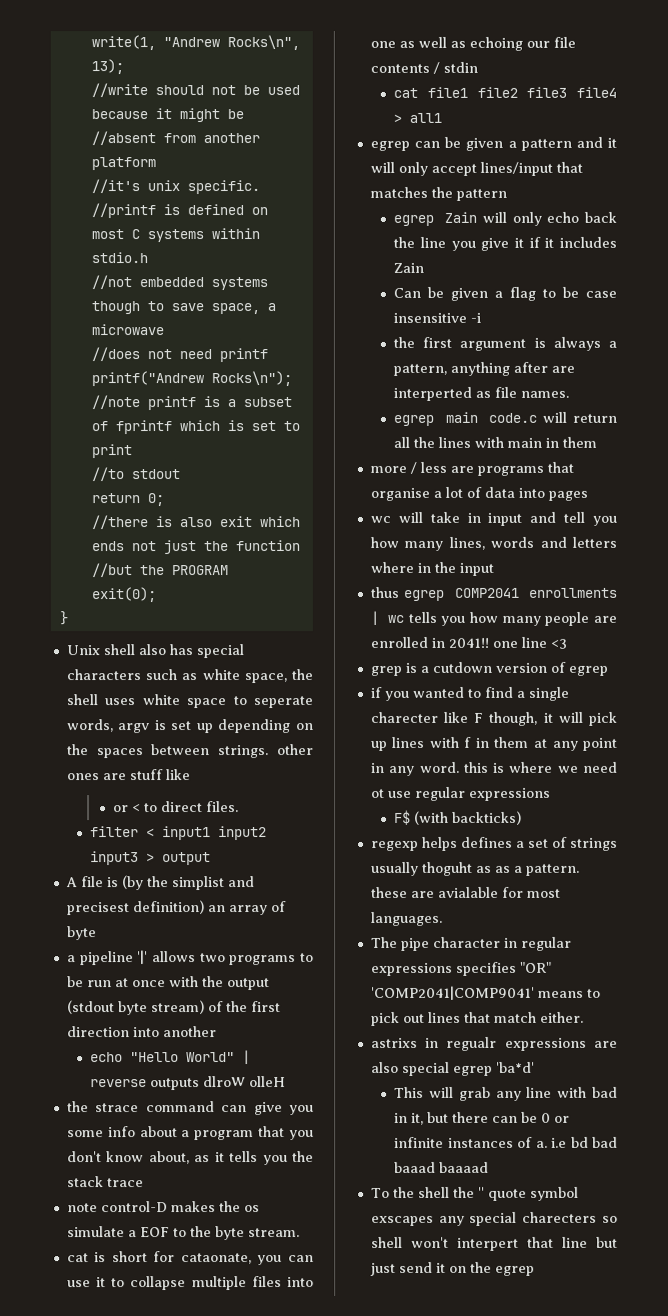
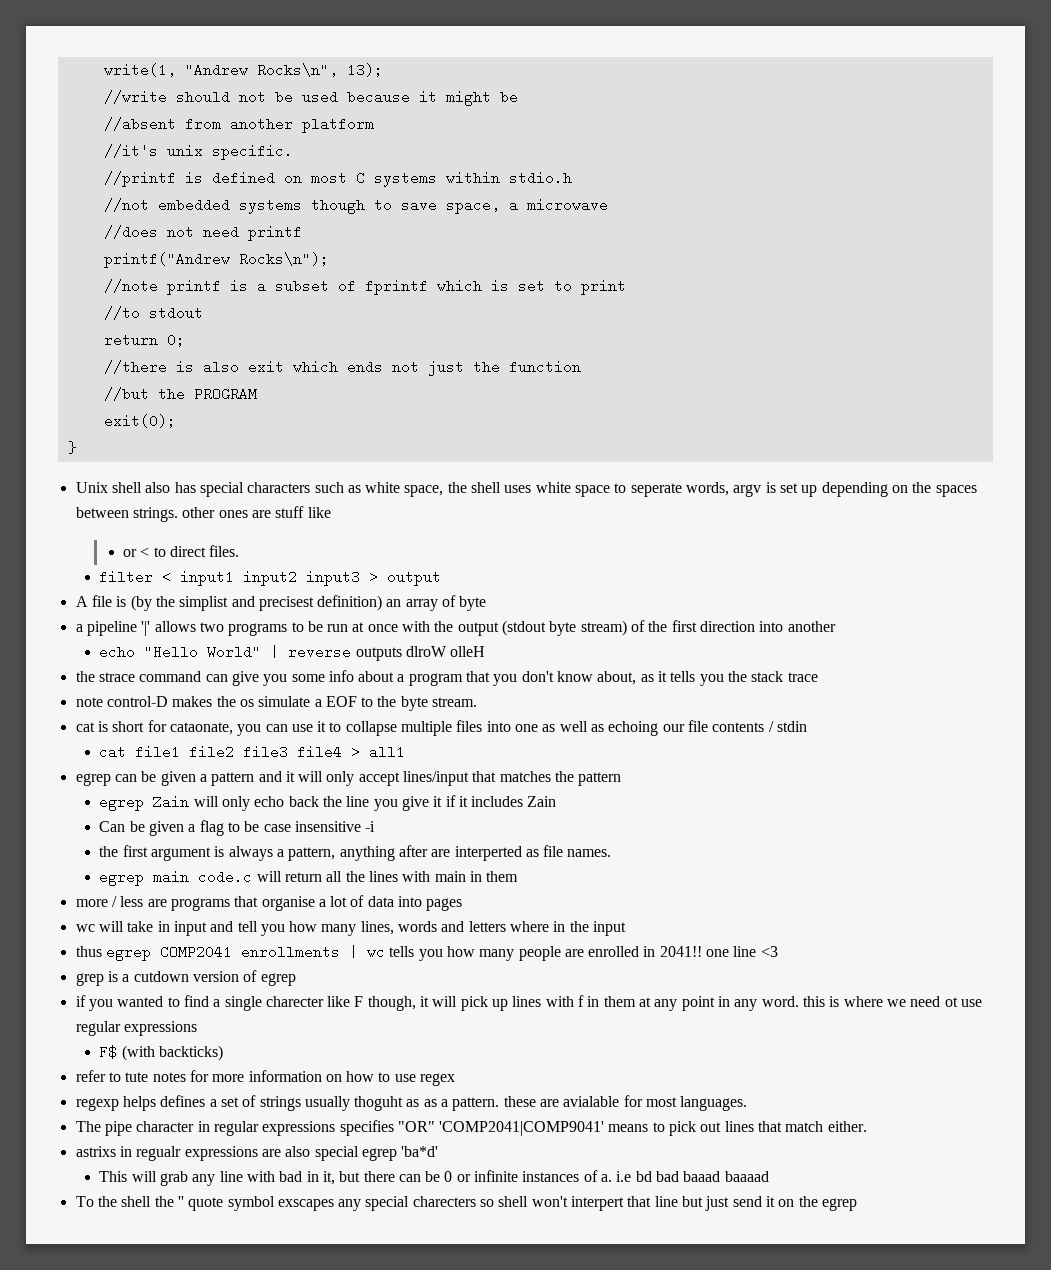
+ refer to tute notes for more information on how to use regex

